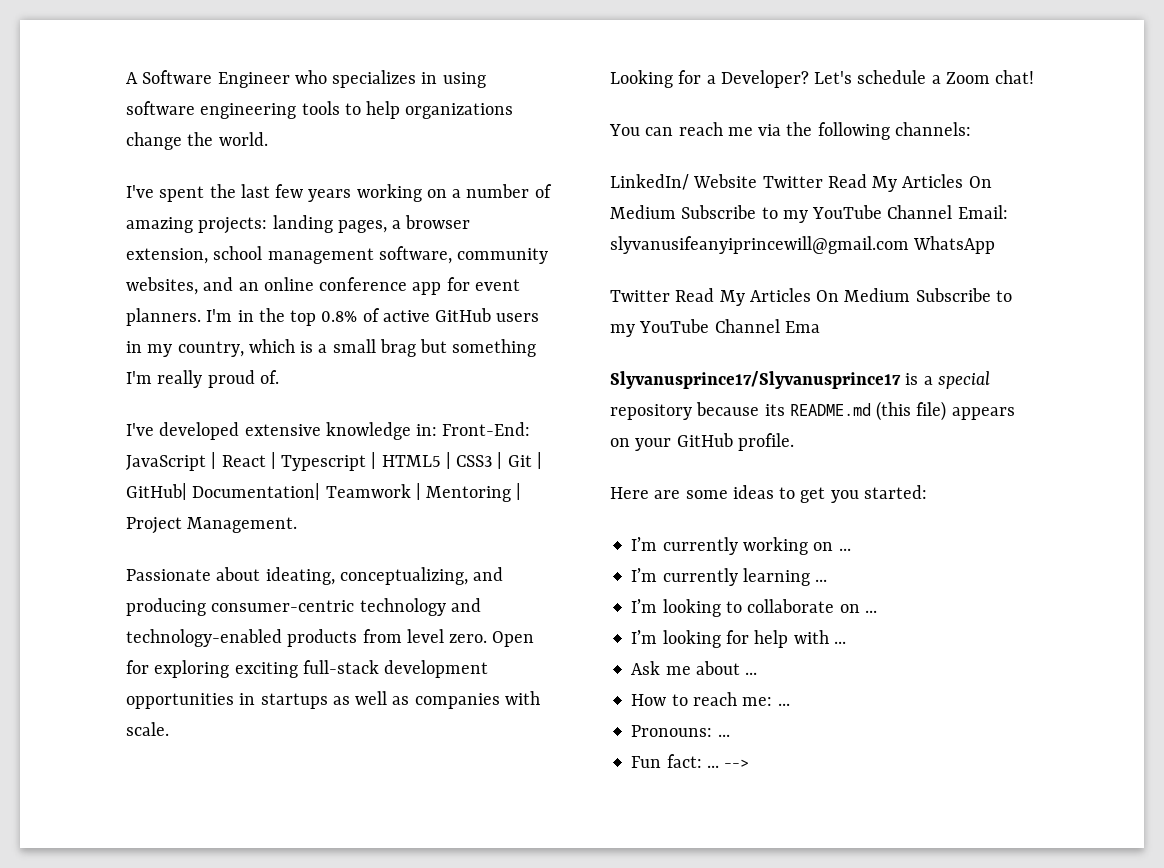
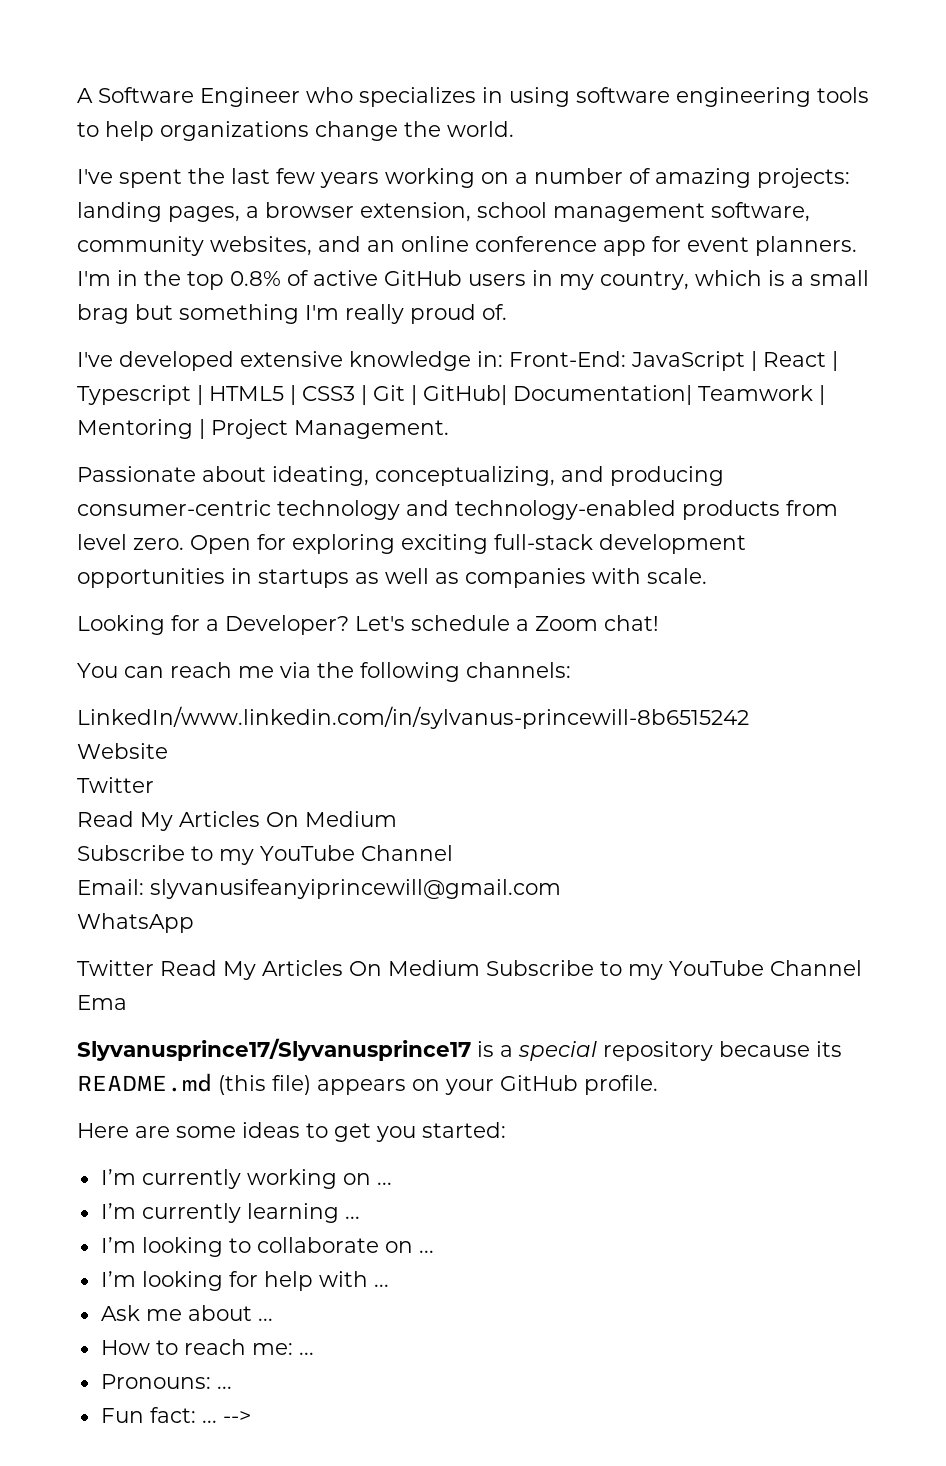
- LinkedIn/ Website Twitter Read My Articles On Medium Subscribe to my YouTube Channel Email: slyvanusifeanyiprincewill@gmail.com WhatsApp
+ LinkedIn/www.linkedin.com/in/sylvanus-princewill-8b6515242
+ Website
+ Twitter
+ Read My Articles On Medium
+ Subscribe to my YouTube Channel
+ Email: slyvanusifeanyiprincewill@gmail.com
+ WhatsApp

